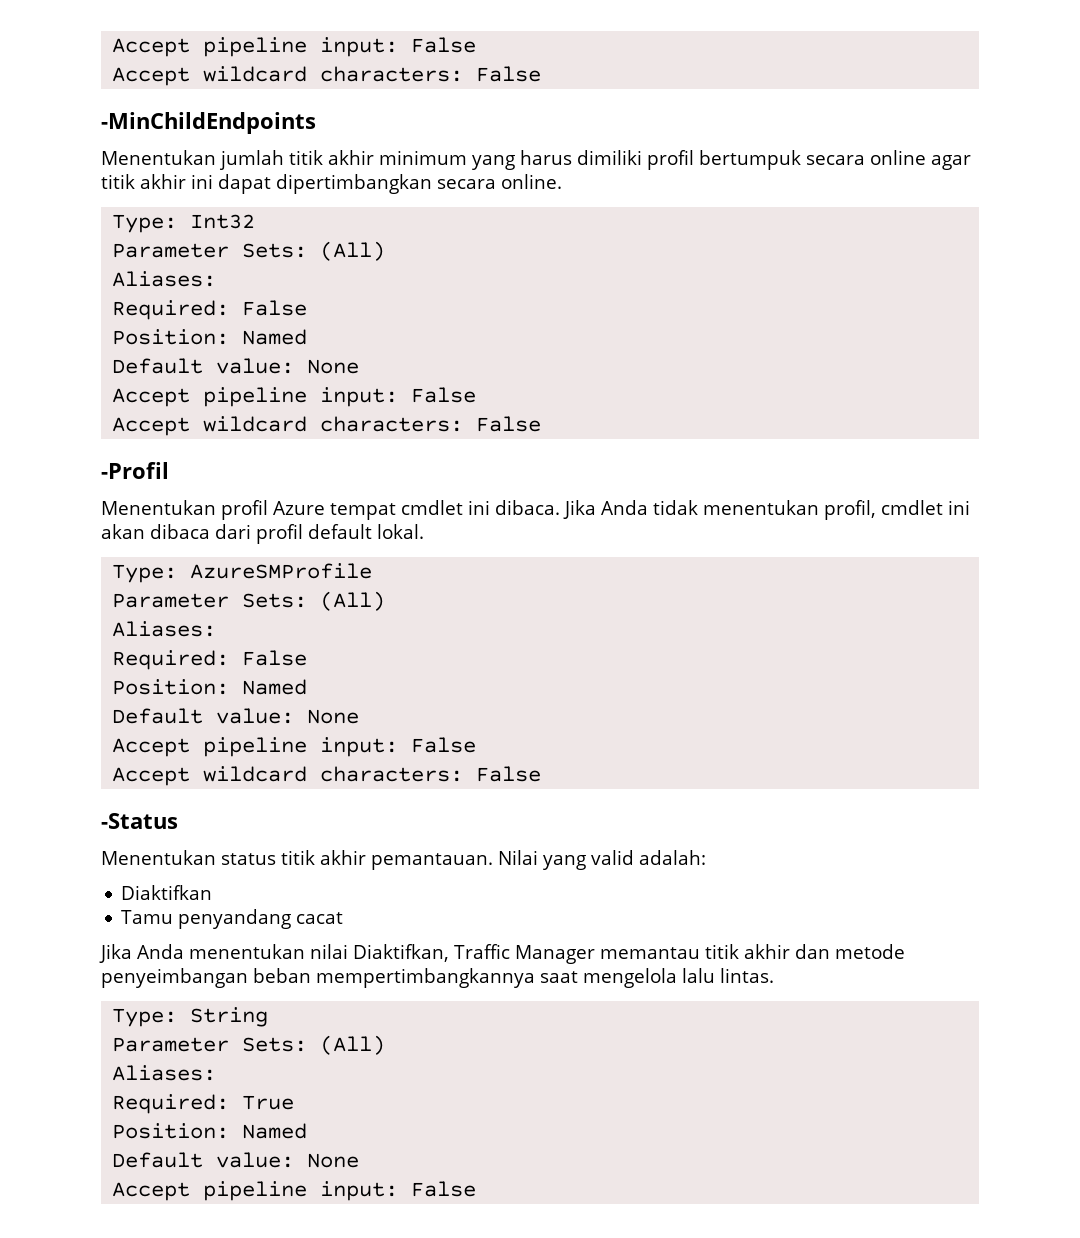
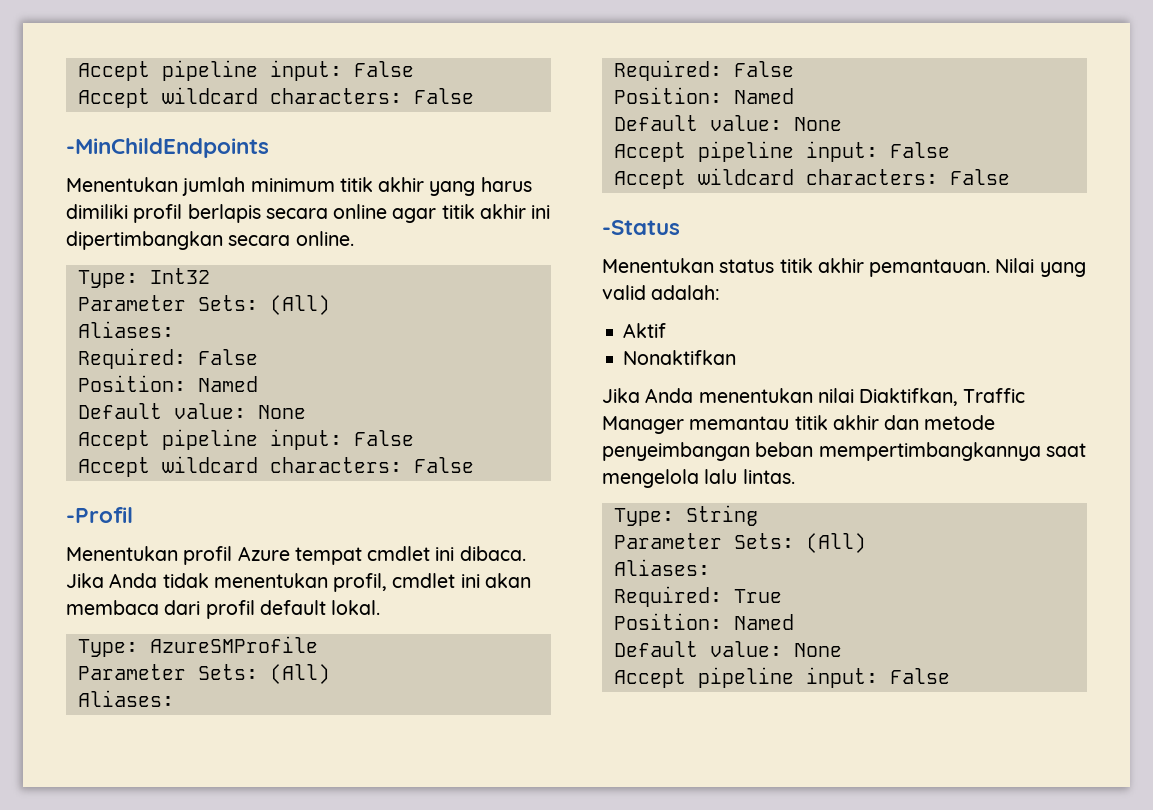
- Menentukan jumlah titik akhir minimum yang harus dimiliki profil bertumpuk secara online agar titik akhir ini dapat dipertimbangkan secara online.
+ Menentukan jumlah minimum titik akhir yang harus dimiliki profil berlapis secara online agar titik akhir ini dipertimbangkan secara online.
- Jika Anda tidak menentukan profil, cmdlet ini akan dibaca dari profil default lokal.
+ Jika Anda tidak menentukan profil, cmdlet ini akan membaca dari profil default lokal.
- Diaktifkan
- Tamu penyandang cacat
+ Aktif
+ Nonaktifkan

